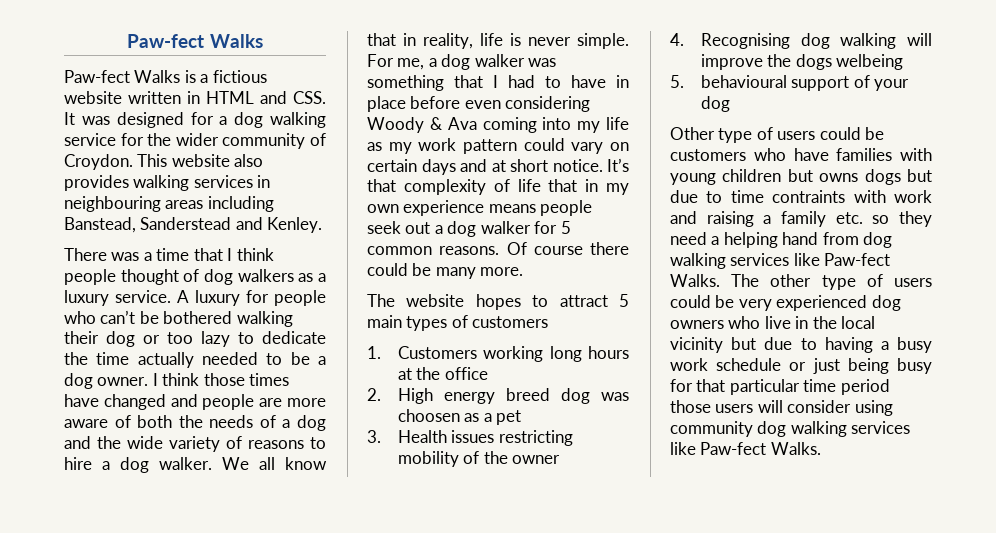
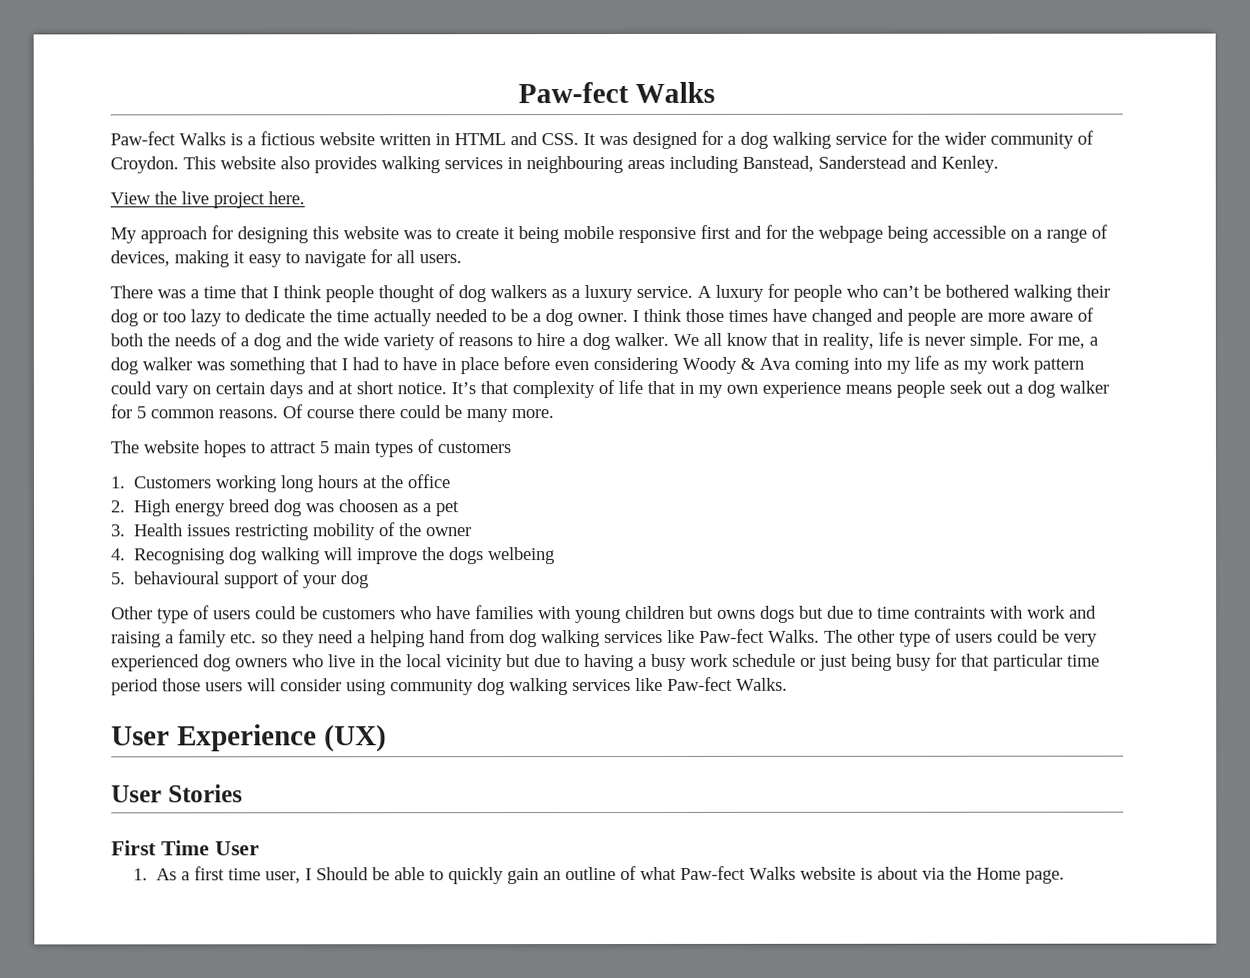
+ View the live project here.
+ My approach for designing this website was to create it being mobile responsive first and for the webpage being accessible on a range of devices, making it easy to navigate for all users.
+ User Experience (UX)
+ User Stories
+ First Time User
+ 1. As a first time user, I Should be able to quickly gain an outline of what Paw-fect Walks website is about via the Home page.

